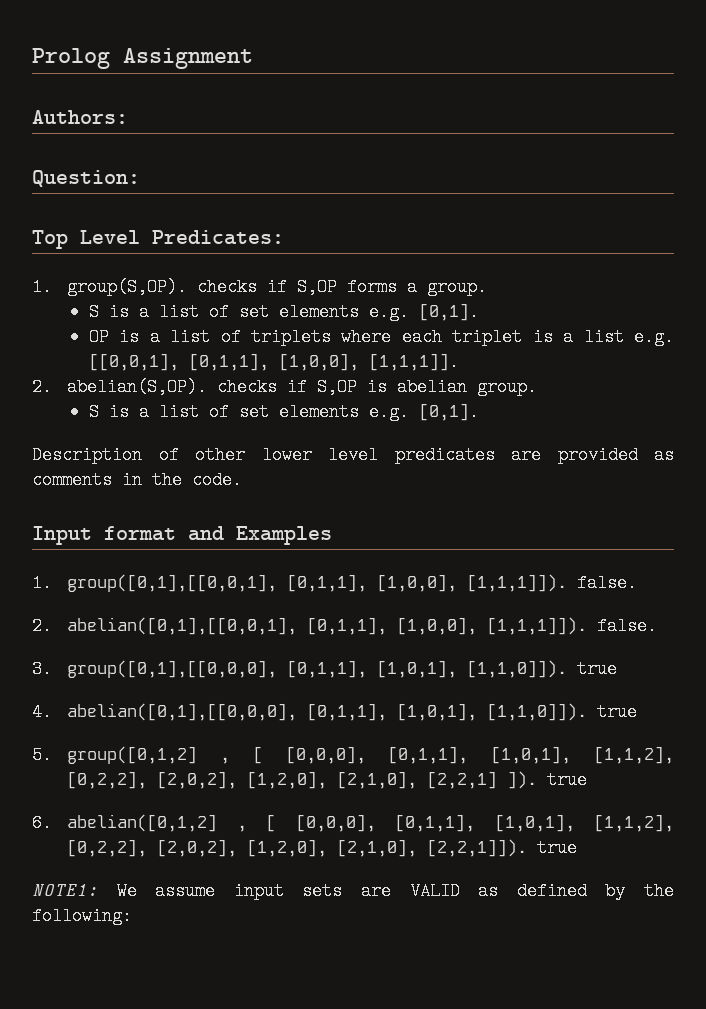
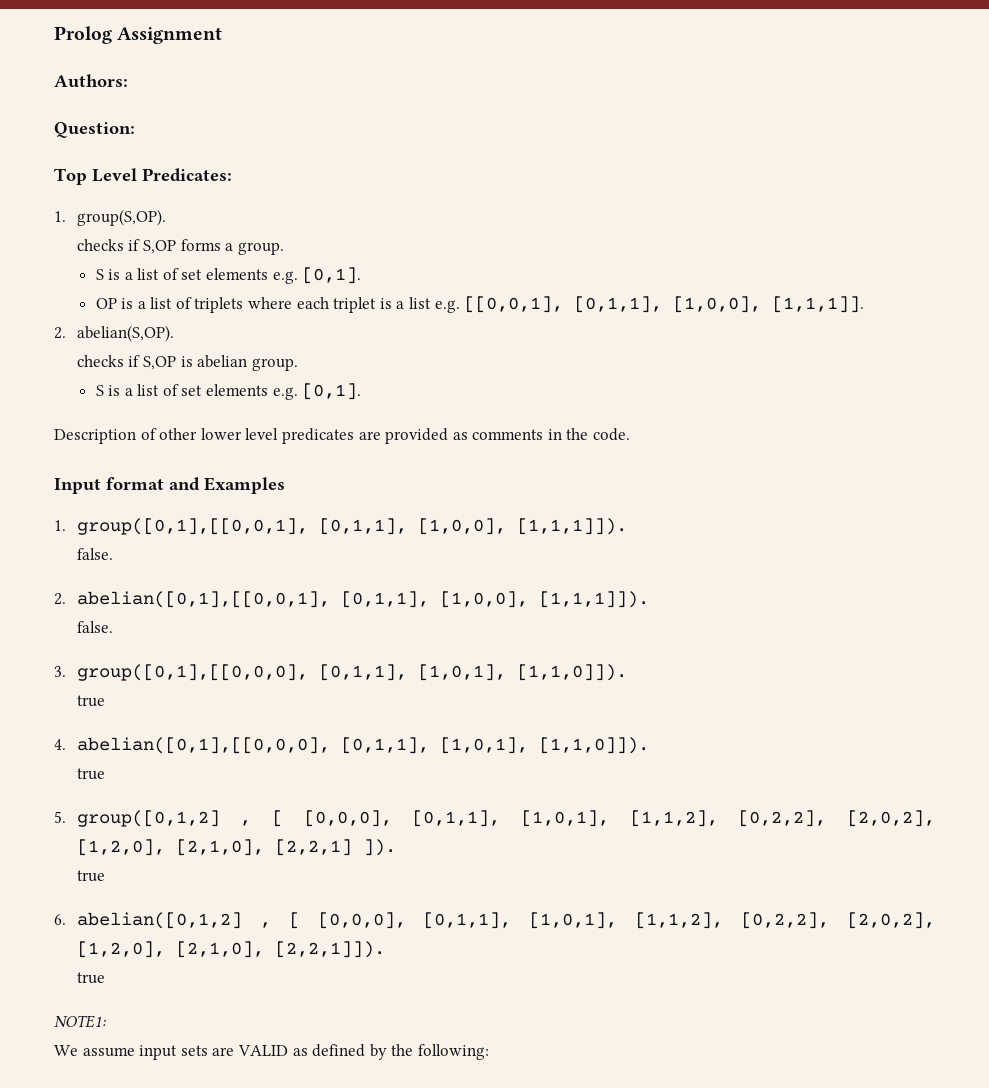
- 1. group(S,OP). checks if S,OP forms a group.
+ 1. group(S,OP).
+ checks if S,OP forms a group.
- 2. abelian(S,OP). checks if S,OP is abelian group.
+ 2. abelian(S,OP).
+ checks if S,OP is abelian group.
- 1. group([0,1],[[0,0,1], [0,1,1], [1,0,0], [1,1,1]]). false.
+ 1. group([0,1],[[0,0,1], [0,1,1], [1,0,0], [1,1,1]]).
+ false.
- 2. abelian([0,1],[[0,0,1], [0,1,1], [1,0,0], [1,1,1]]). false.
+ 2. abelian([0,1],[[0,0,1], [0,1,1], [1,0,0], [1,1,1]]).
+ false.
- 3. group([0,1],[[0,0,0], [0,1,1], [1,0,1], [1,1,0]]). true
+ 3. group([0,1],[[0,0,0], [0,1,1], [1,0,1], [1,1,0]]).
+ true
- 4. abelian([0,1],[[0,0,0], [0,1,1], [1,0,1], [1,1,0]]). true
+ 4. abelian([0,1],[[0,0,0], [0,1,1], [1,0,1], [1,1,0]]).
+ true
- 5. group([0,1,2] , [ [0,0,0], [0,1,1], [1,0,1], [1,1,2], [0,2,2], [2,0,2], [1,2,0], [2,1,0], [2,2,1] ]). true
+ 5. group([0,1,2] , [ [0,0,0], [0,1,1], [1,0,1], [1,1,2], [0,2,2], [2,0,2], [1,2,0], [2,1,0], [2,2,1] ]).
+ true
- 6. abelian([0,1,2] , [ [0,0,0], [0,1,1], [1,0,1], [1,1,2], [0,2,2], [2,0,2], [1,2,0], [2,1,0], [2,2,1]]). true
+ 6. abelian([0,1,2] , [ [0,0,0], [0,1,1], [1,0,1], [1,1,2], [0,2,2], [2,0,2], [1,2,0], [2,1,0], [2,2,1]]).
+ true
- NOTE1: We assume input sets are VALID as defined by the following:
+ NOTE1:
+ We assume input sets are VALID as defined by the following:

